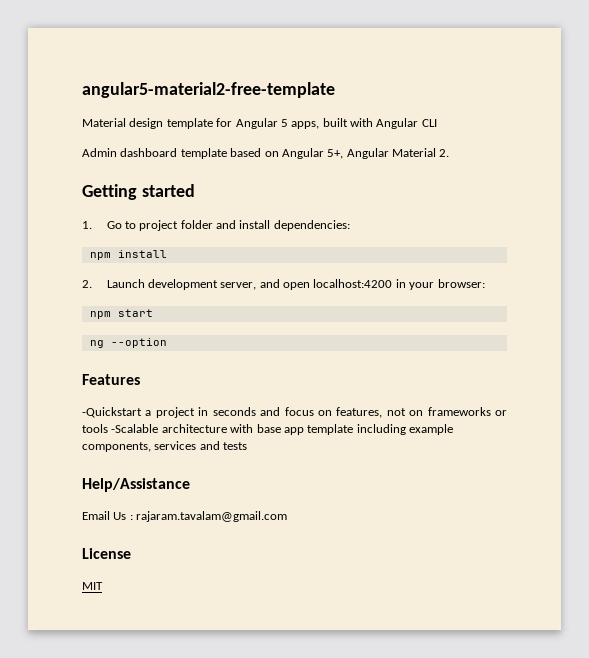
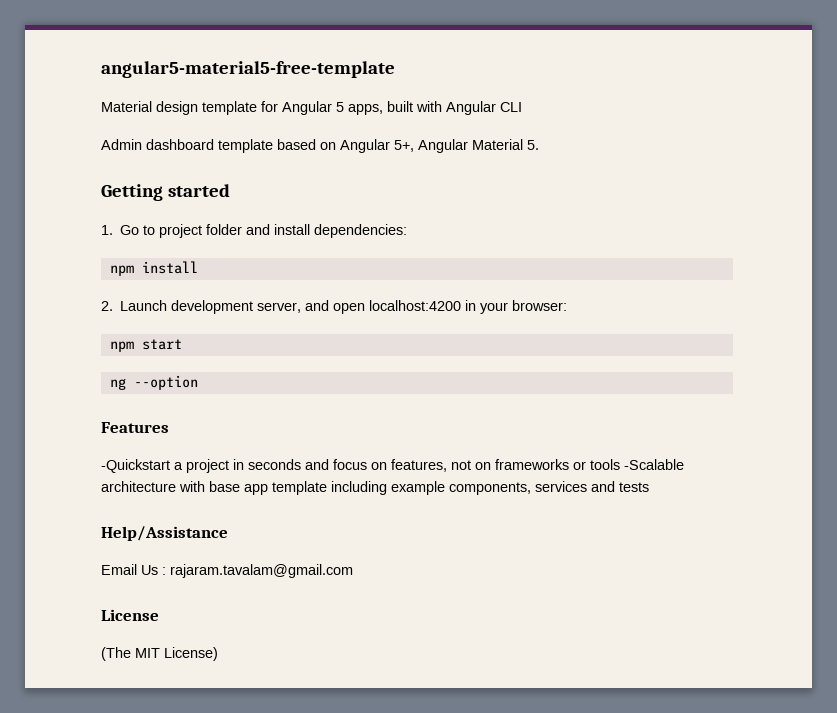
- angular5-material2-free-template
+ angular5-material5-free-template
- Admin dashboard template based on Angular 5+, Angular Material 2.
+ Admin dashboard template based on Angular 5+, Angular Material 5.
- MIT
+ (The MIT License)

